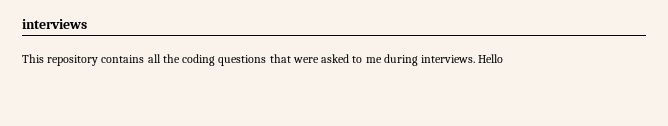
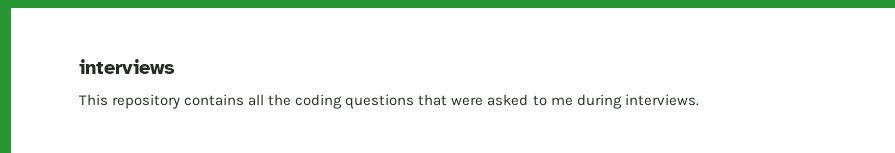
- Hello

